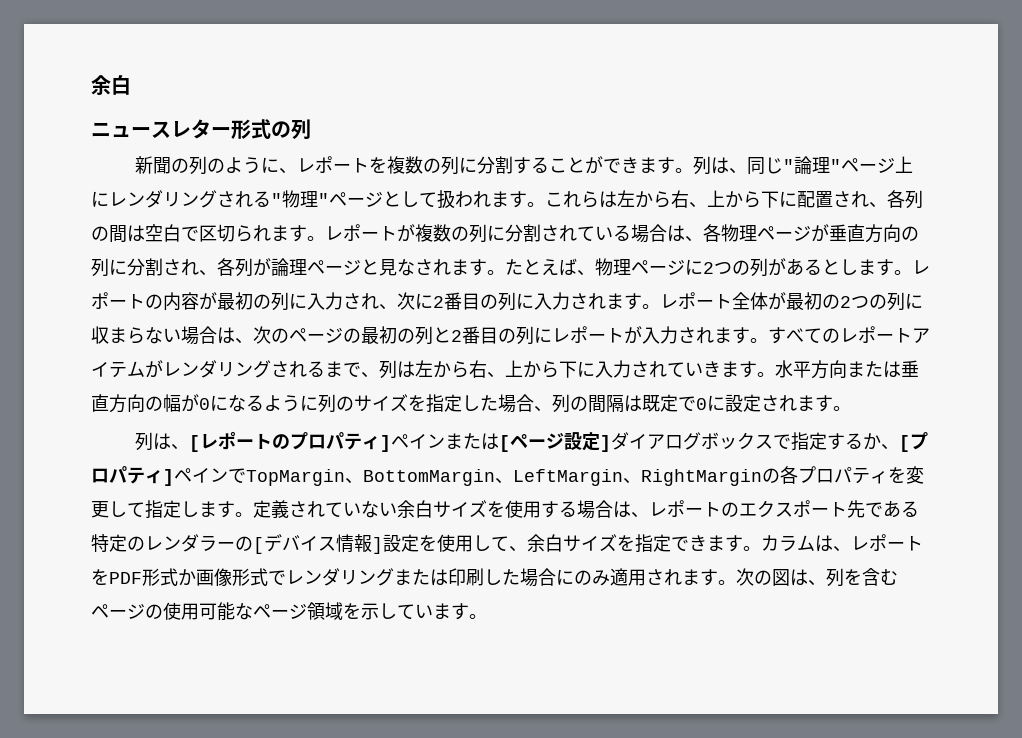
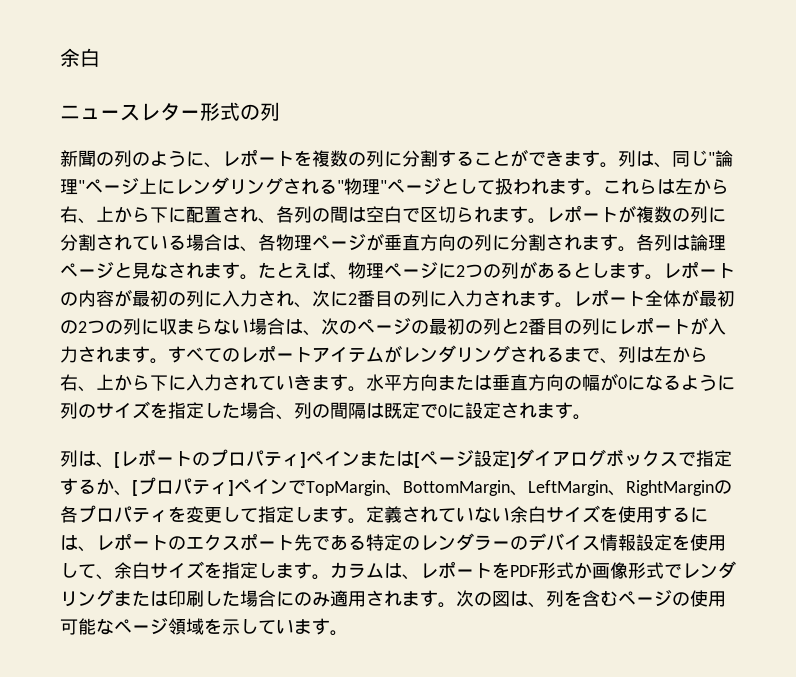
- レポートが複数の列に分割されている場合は、各物理ページが垂直方向の列に分割され、各列が論理ページと見なされます。
+ レポートが複数の列に分割されている場合は、各物理ページが垂直方向の列に分割されます。各列は論理ページと見なされます。
- 定義されていない余白サイズを使用する場合は、レポートのエクスポート先である特定のレンダラーの[デバイス情報]設定を使用して、余白サイズを指定できます。
+ 定義されていない余白サイズを使用するには、レポートのエクスポート先である特定のレンダラーのデバイス情報設定を使用して、余白サイズを指定します。

